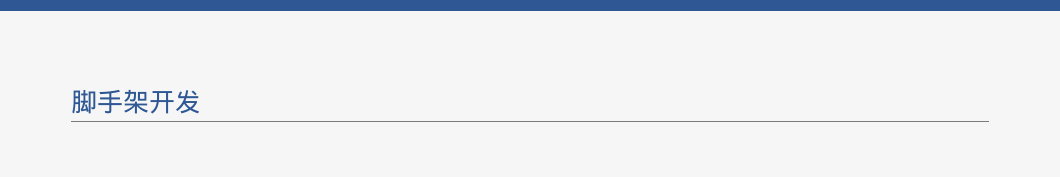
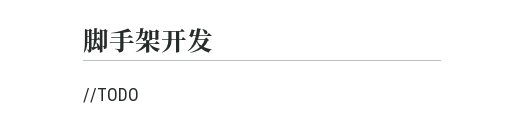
+ //TODO

